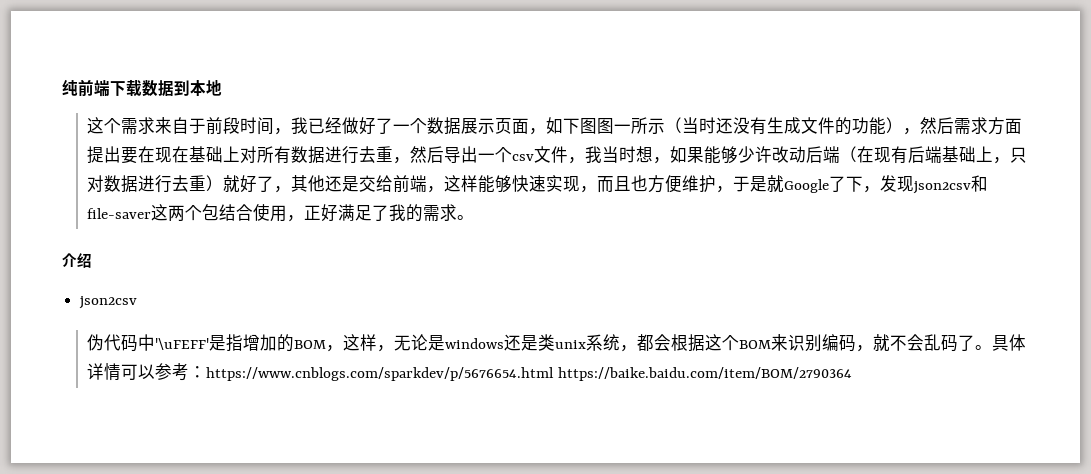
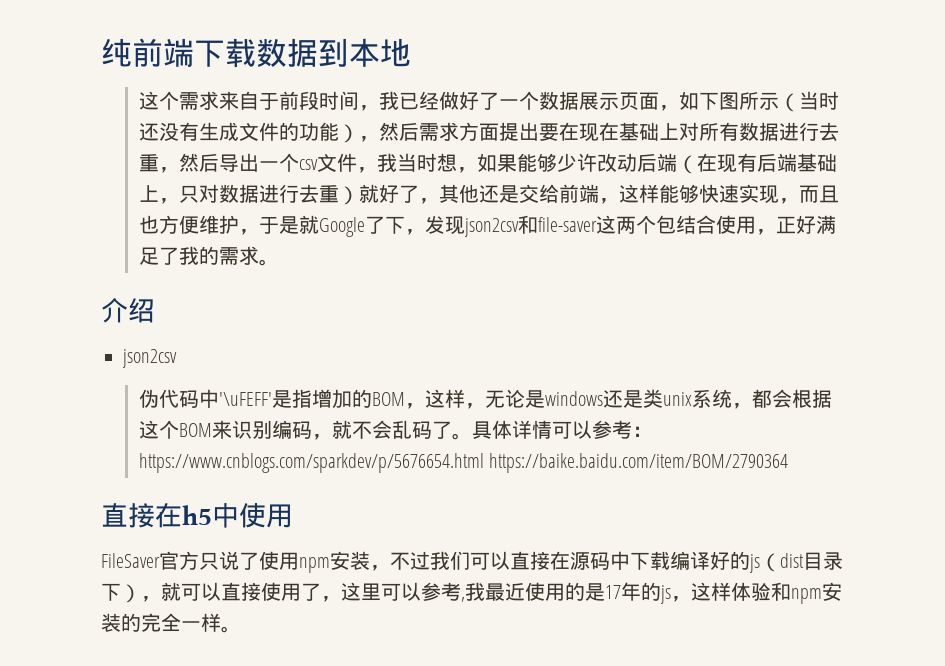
- 这个需求来自于前段时间，我已经做好了一个数据展示页面，如下图图一所示（当时还没有生成文件的功能），然后需求方面提出要在现在基础上对所有数据进行去重，然后导出一个csv文件，我当时想，如果能够少许改动后端（在现有后端基础上，只对数据进行去重）就好了，其他还是交给前端，这样能够快速实现，而且也方便维护，于是就Google了下，发现json2csv和file-saver这两个包结合使用，正好满足了我的需求。
+ 这个需求来自于前段时间，我已经做好了一个数据展示页面，如下图所示（当时还没有生成文件的功能），然后需求方面提出要在现在基础上对所有数据进行去重，然后导出一个csv文件，我当时想，如果能够少许改动后端（在现有后端基础上，只对数据进行去重）就好了，其他还是交给前端，这样能够快速实现，而且也方便维护，于是就Google了下，发现json2csv和file-saver这两个包结合使用，正好满足了我的需求。
+ 直接在h5中使用
+ FileSaver官方只说了使用npm安装，不过我们可以直接在源码中下载编译好的js（dist目录下），就可以直接使用了，这里可以参考,我最近使用的是17年的js，这样体验和npm安装的完全一样。

